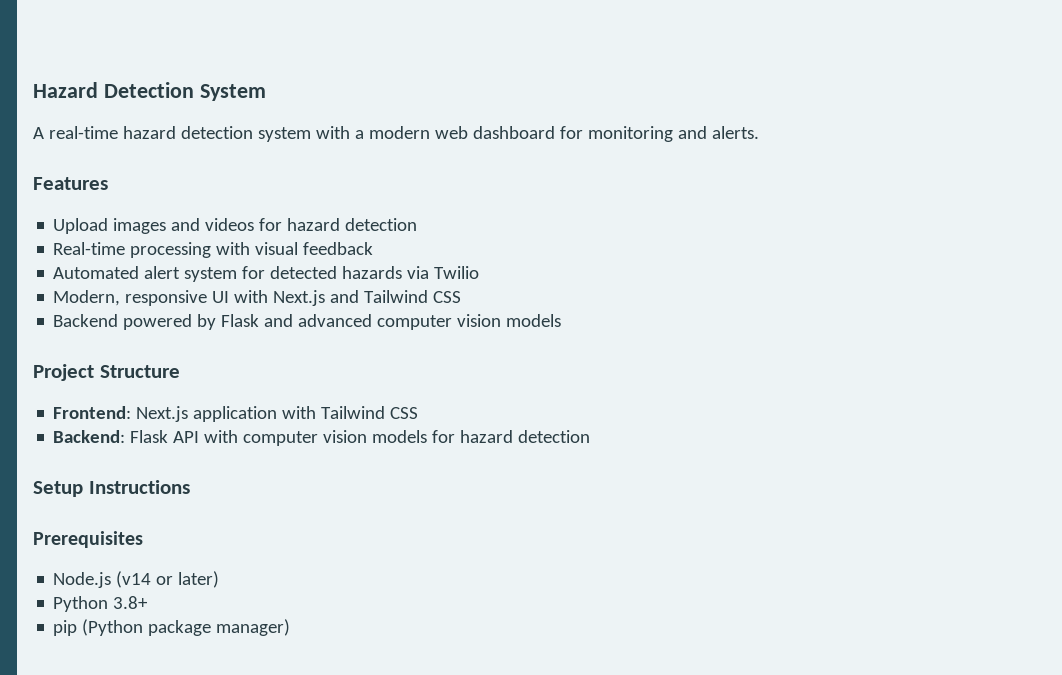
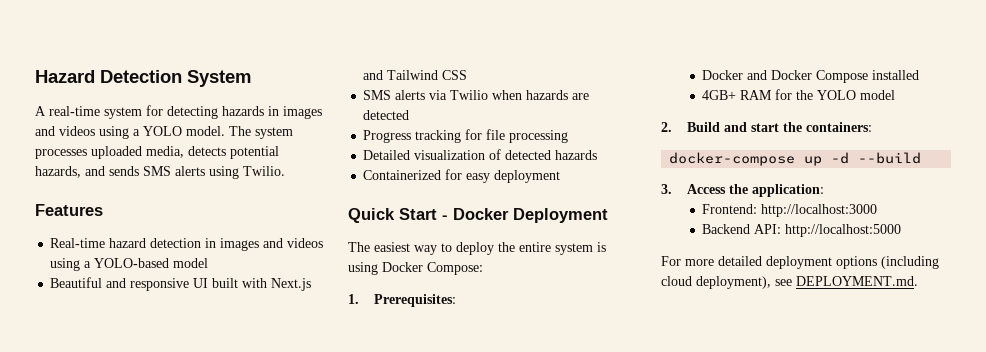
- A real-time hazard detection system with a modern web dashboard for monitoring and alerts.
+ A real-time system for detecting hazards in images and videos using a YOLO model. The system processes uploaded media, detects potential hazards, and sends SMS alerts using Twilio.
  Features
- Upload images and videos for hazard detection
- Real-time processing with visual feedback
- Automated alert system for detected hazards via Twilio
- Modern, responsive UI with Next.js and Tailwind CSS
+ Real-time hazard detection in images and videos using a YOLO-based model
+ Beautiful and responsive UI built with Next.js and Tailwind CSS
- Backend powered by Flask and advanced computer vision models
- Project Structure
- Frontend: Next.js application with Tailwind CSS
- Backend: Flask API with computer vision models for hazard detection
- Setup Instructions
- Prerequisites
- Node.js (v14 or later)
- Python 3.8+
- pip (Python package manager)
+ SMS alerts via Twilio when hazards are detected
+ Progress tracking for file processing
+ Detailed visualization of detected hazards
+ Containerized for easy deployment
+ Quick Start - Docker Deployment
+ The easiest way to deploy the entire system is using Docker Compose:
+ 1. Prerequisites:
+ Docker and Docker Compose installed
+ 4GB+ RAM for the YOLO model
+ 2. Build and start the containers:
+ docker-compose up -d --build
+ 3. Access the application:
+ Frontend: http://localhost:3000
+ Backend API: http://localhost:5000
+ For more detailed deployment options (including cloud deployment), see DEPLOYMENT.md.

